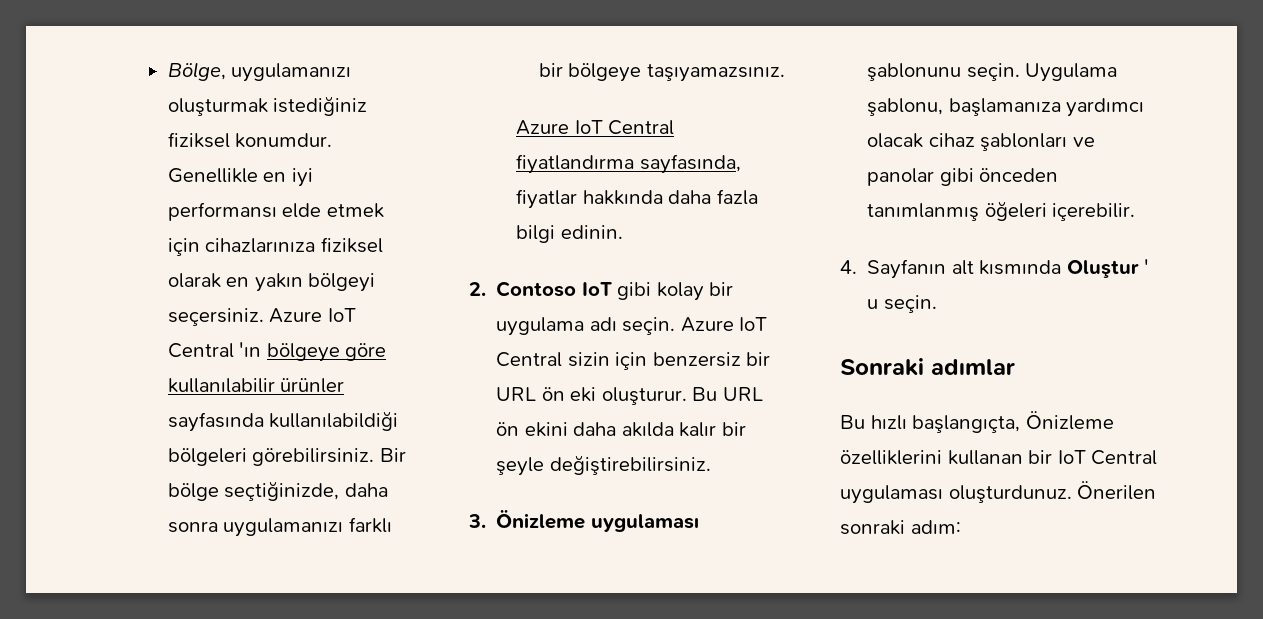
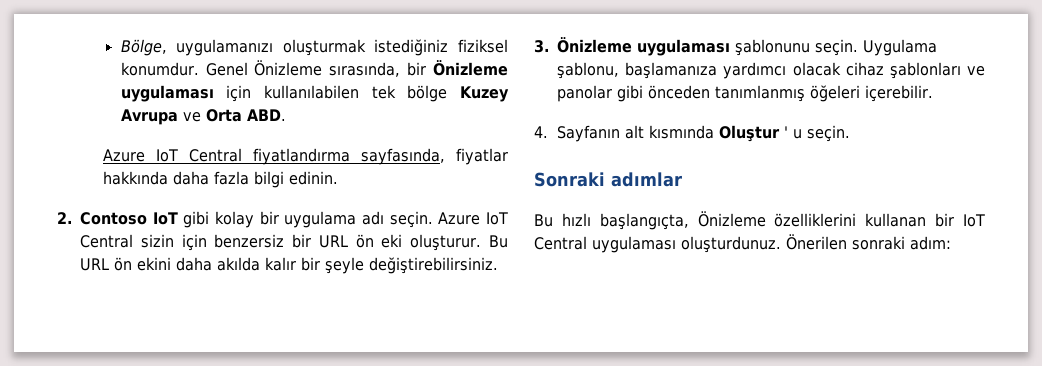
- Genellikle en iyi performansı elde etmek için cihazlarınıza fiziksel olarak en yakın bölgeyi seçersiniz. Azure IoT Central 'ın bölgeye göre kullanılabilir ürünler sayfasında kullanılabildiği bölgeleri görebilirsiniz. Bir bölge seçtiğinizde, daha sonra uygulamanızı farklı bir bölgeye taşıyamazsınız.
+ Genel Önizleme sırasında, bir Önizleme uygulaması için kullanılabilen tek bölge Kuzey Avrupa ve Orta ABD.

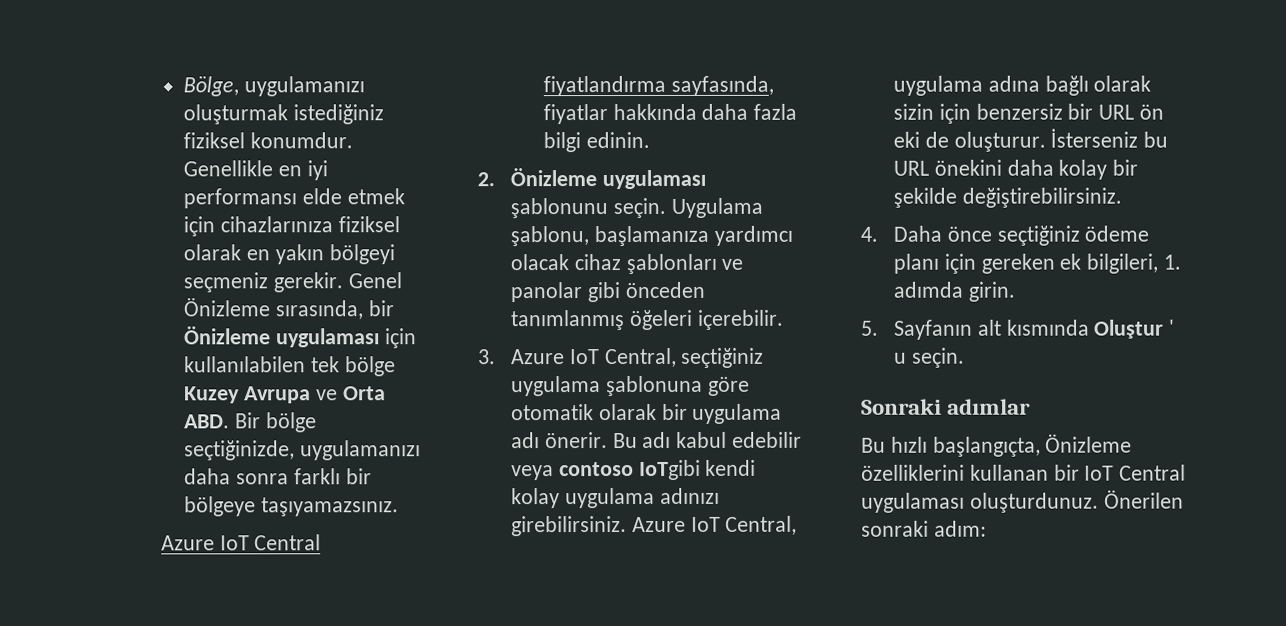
+ Genellikle en iyi performansı elde etmek için cihazlarınıza fiziksel olarak en yakın bölgeyi seçmeniz gerekir.
- Genel Önizleme sırasında, bir Önizleme uygulaması için kullanılabilen tek bölge Kuzey Avrupa ve Orta ABD.
+ Genel Önizleme sırasında, bir Önizleme uygulaması için kullanılabilen tek bölge Kuzey Avrupa ve Orta ABD. Bir bölge seçtiğinizde, uygulamanızı daha sonra farklı bir bölgeye taşıyamazsınız.
- 2. Contoso IoT gibi kolay bir uygulama adı seçin. Azure IoT Central sizin için benzersiz bir URL ön eki oluşturur. Bu URL ön ekini daha akılda kalır bir şeyle değiştirebilirsiniz.
- 3. Önizleme uygulaması şablonunu seçin.
+ 2. Önizleme uygulaması şablonunu seçin.
- 4. Sayfanın alt kısmında Oluştur ' u seçin.
+ 3. Azure IoT Central, seçtiğiniz uygulama şablonuna göre otomatik olarak bir uygulama adı önerir. Bu adı kabul edebilir veya contoso IoTgibi kendi kolay uygulama adınızı girebilirsiniz. Azure IoT Central, uygulama adına bağlı olarak sizin için benzersiz bir URL ön eki de oluşturur. İsterseniz bu URL önekini daha kolay bir şekilde değiştirebilirsiniz.
+ 4. Daha önce seçtiğiniz ödeme planı için gereken ek bilgileri, 1. adımda girin.
+ 5. Sayfanın alt kısmında Oluştur ' u seçin.

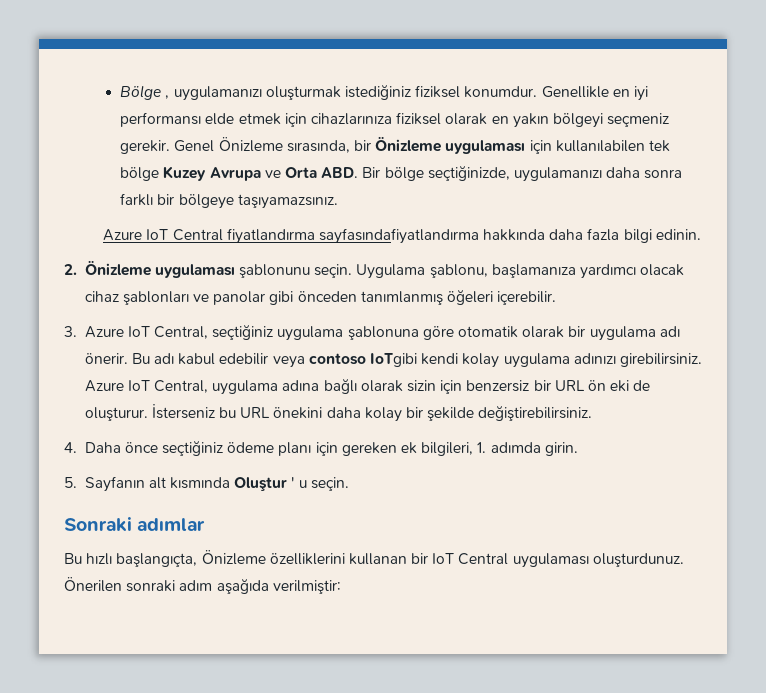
- Bölge, uygulamanızı oluşturmak istediğiniz fiziksel konumdur.
+ Bölge , uygulamanızı oluşturmak istediğiniz fiziksel konumdur.
- Azure IoT Central fiyatlandırma sayfasında, fiyatlar hakkında daha fazla bilgi edinin.
+ Azure IoT Central fiyatlandırma sayfasındafiyatlandırma hakkında daha fazla bilgi edinin.
- Önerilen sonraki adım:
+ Önerilen sonraki adım aşağıda verilmiştir:

